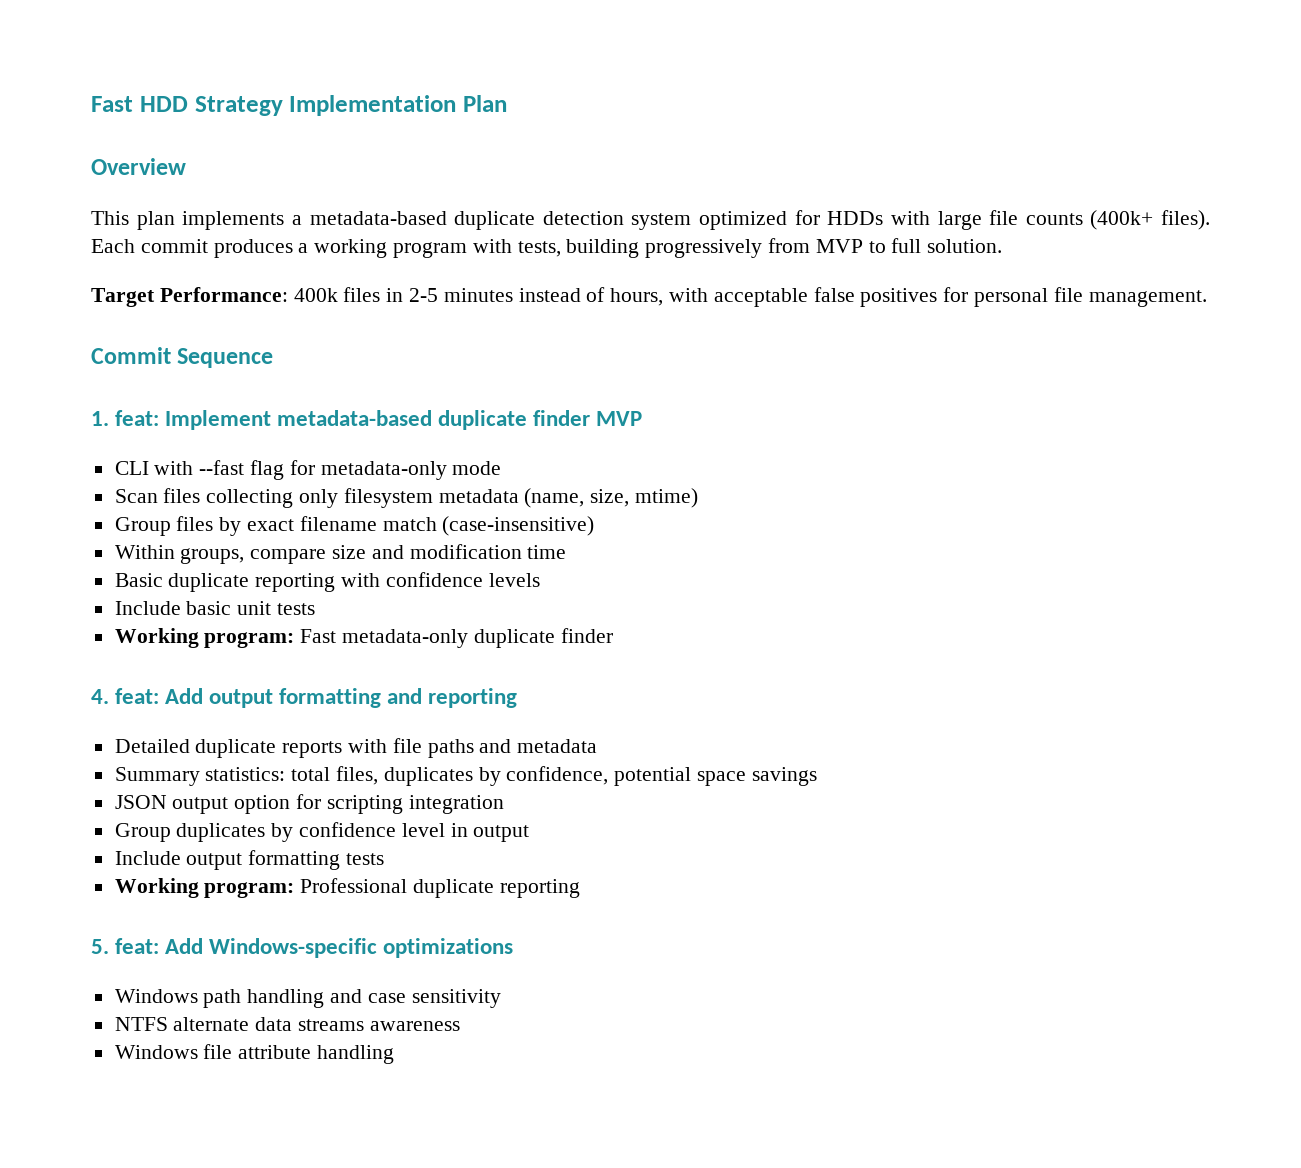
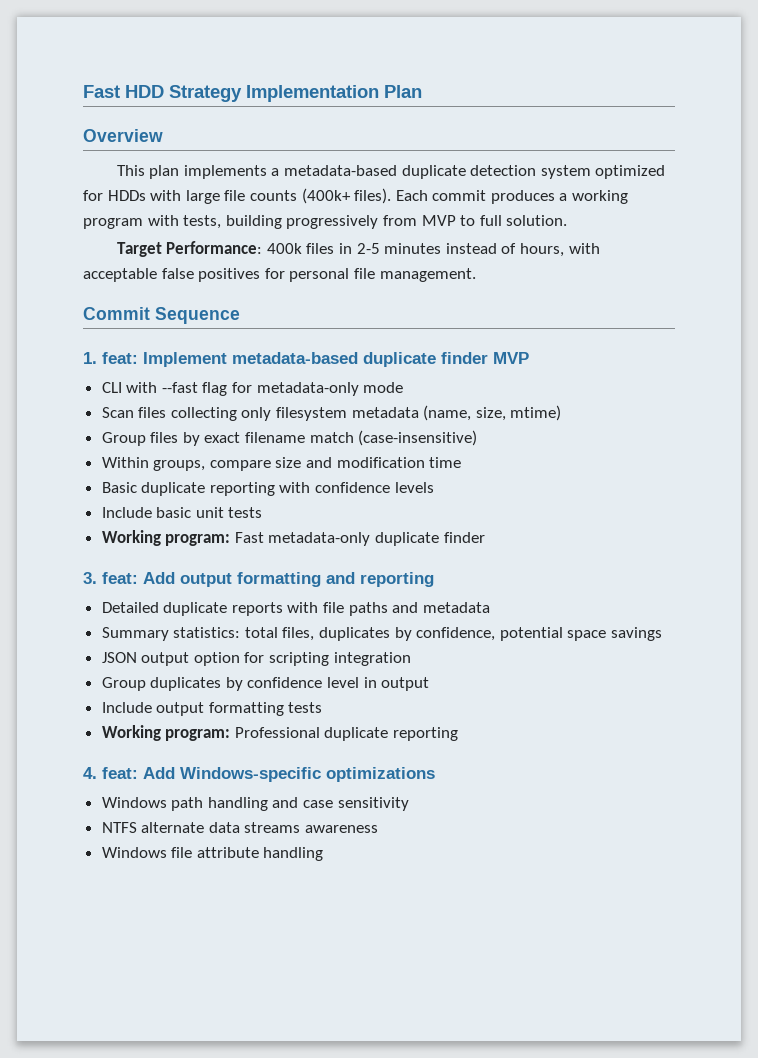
- 4. feat: Add output formatting and reporting
+ 3. feat: Add output formatting and reporting
- 5. feat: Add Windows-specific optimizations
+ 4. feat: Add Windows-specific optimizations

